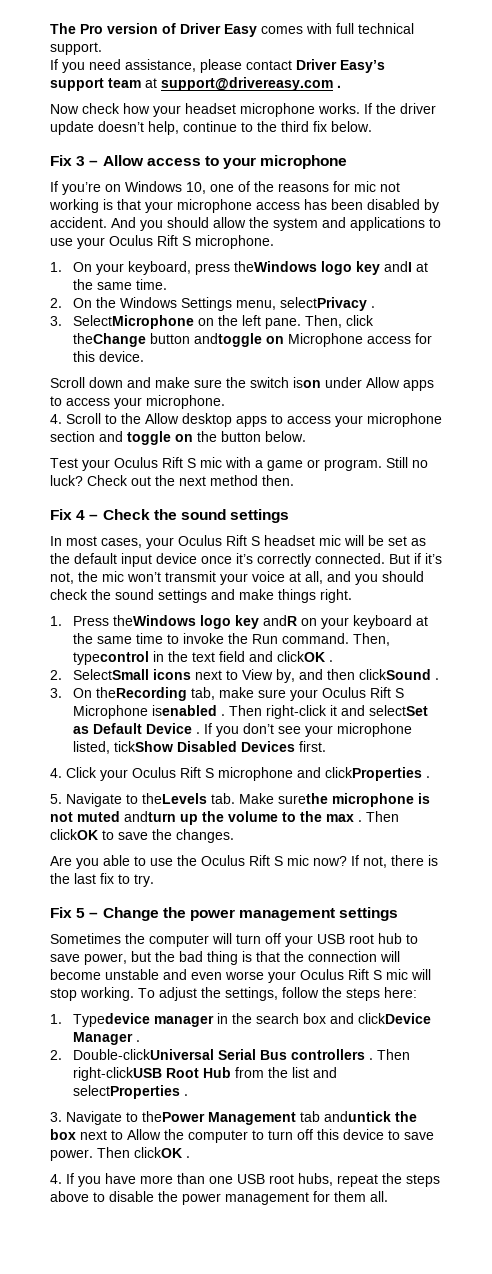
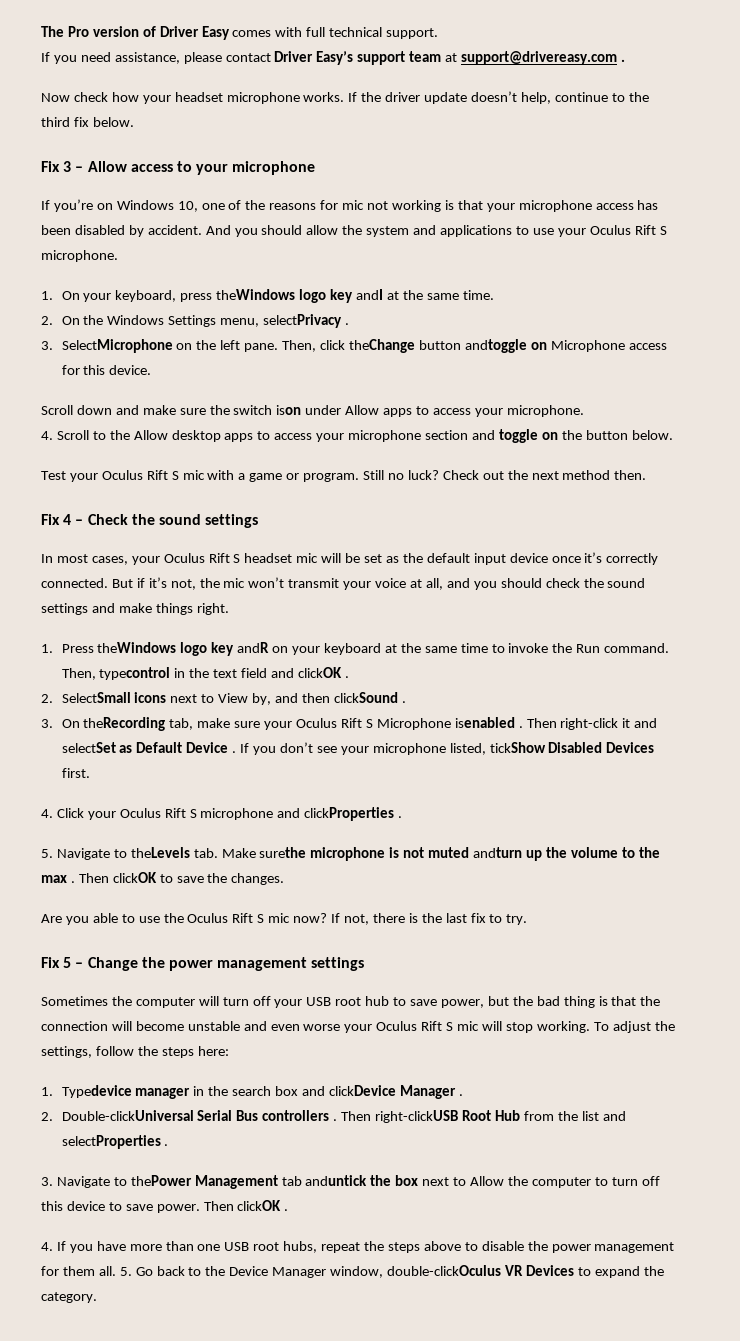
+ 5. Go back to the Device Manager window, double-clickOculus VR Devices to expand the category.

